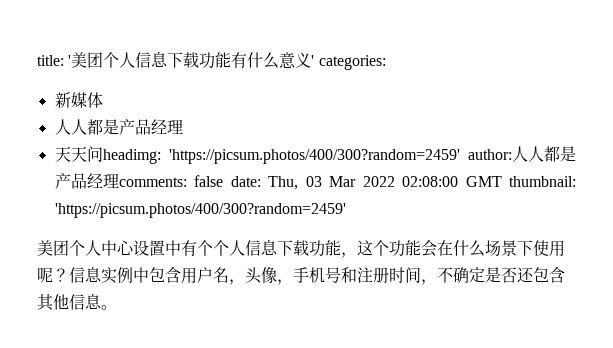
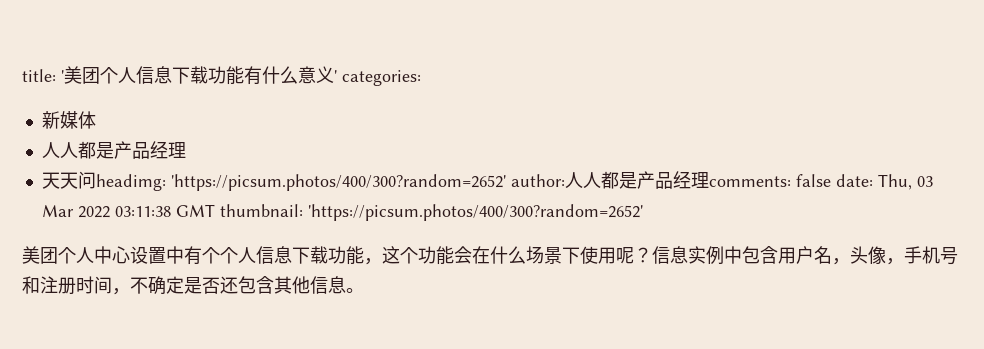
- 天天问headimg: 'https://picsum.photos/400/300?random=2459' author:人人都是产品经理comments: false date: Thu, 03 Mar 2022 02:08:00 GMT thumbnail: 'https://picsum.photos/400/300?random=2459'
+ 天天问headimg: 'https://picsum.photos/400/300?random=2652' author:人人都是产品经理comments: false date: Thu, 03 Mar 2022 03:11:38 GMT thumbnail: 'https://picsum.photos/400/300?random=2652'

